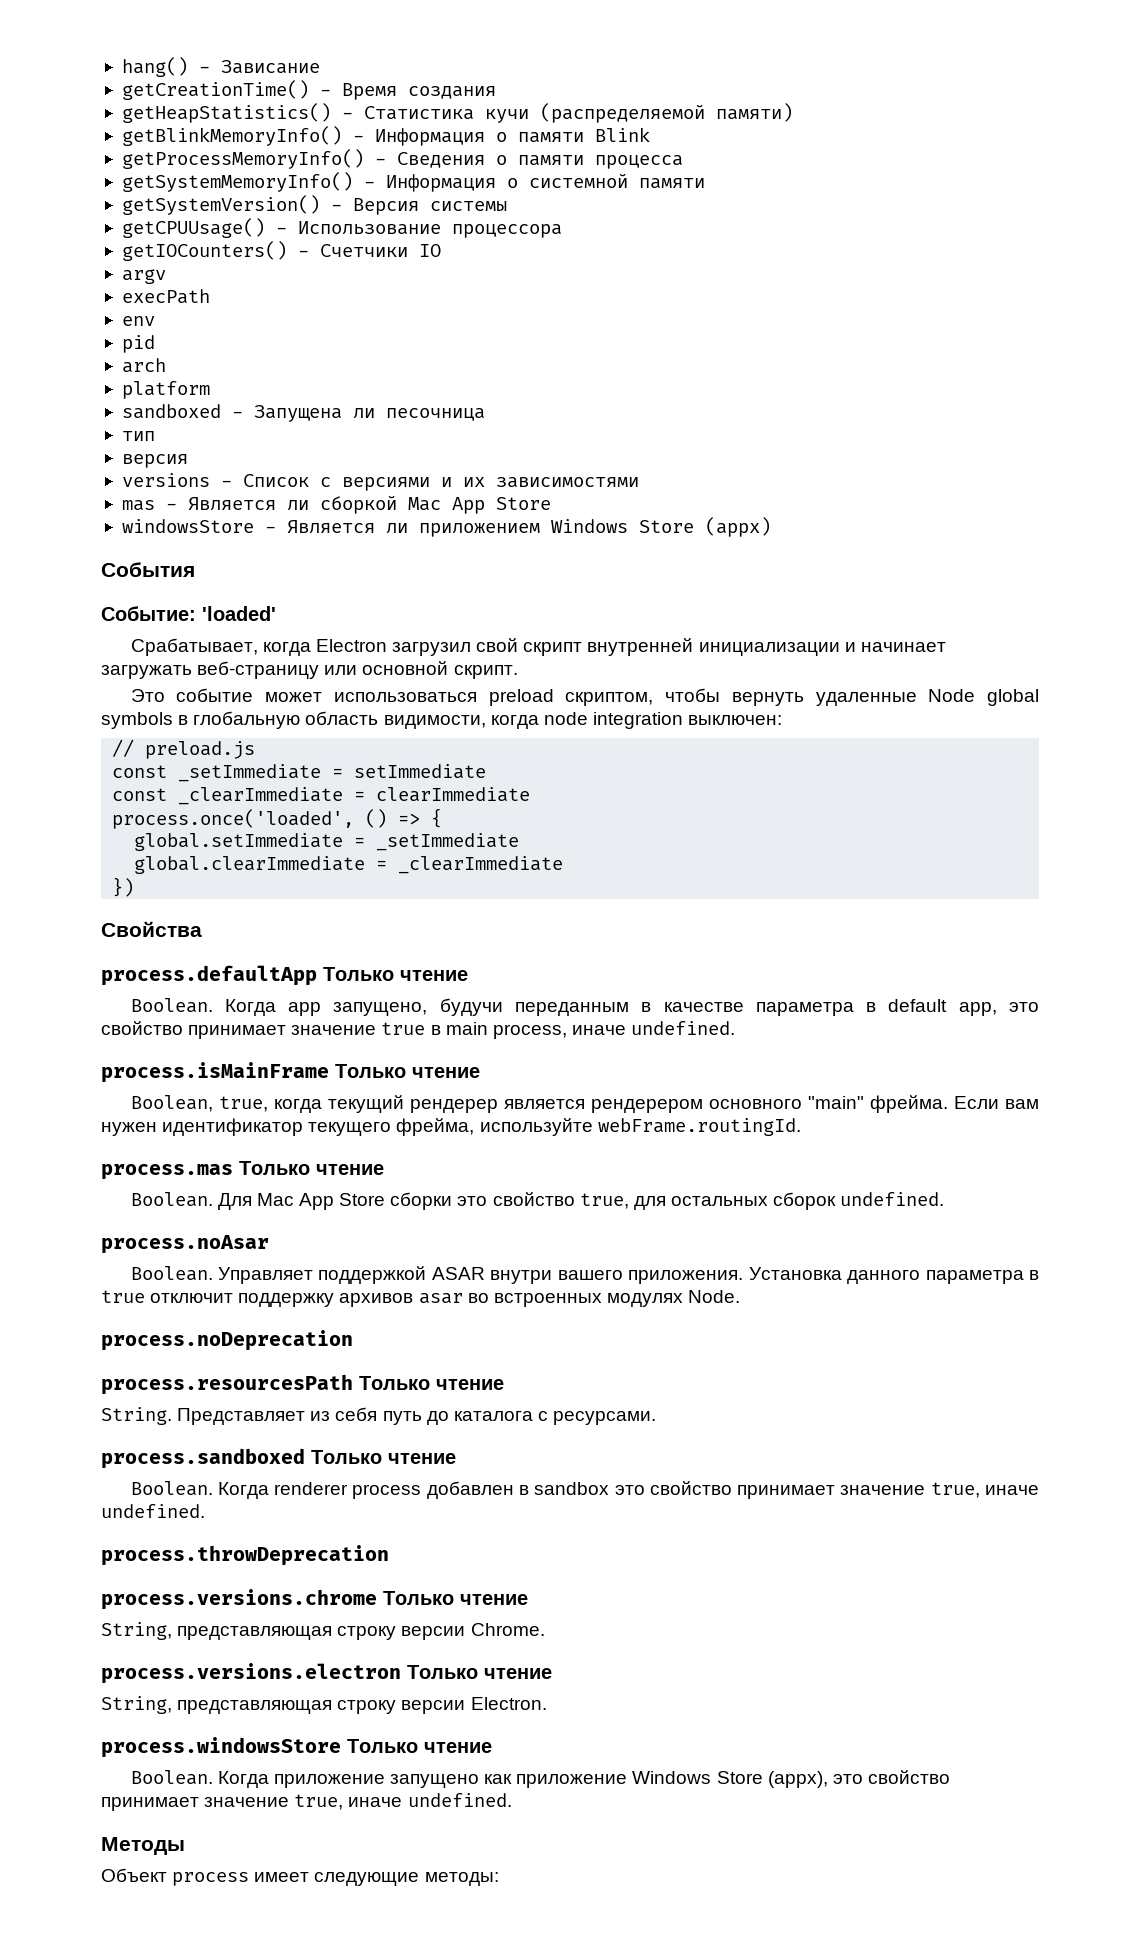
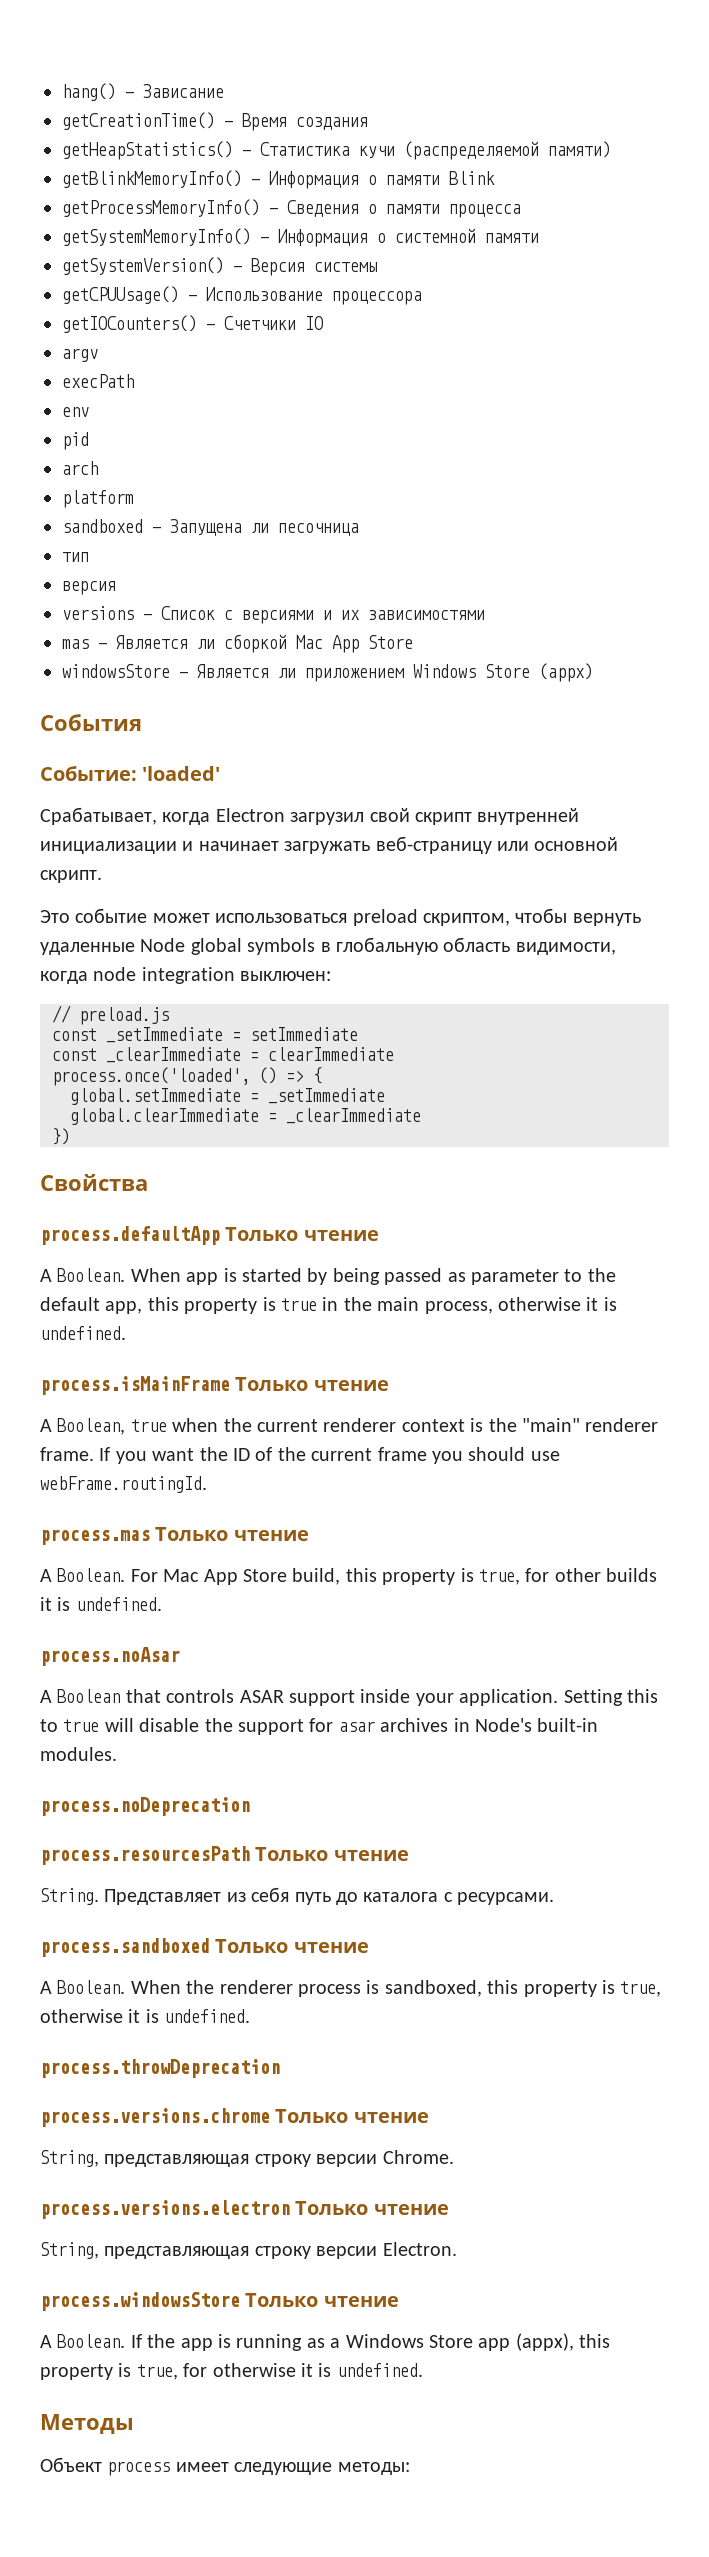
- Boolean. Когда app запущено, будучи переданным в качестве параметра в default app, это свойство принимает значение true в main process, иначе undefined.
+ A Boolean. When app is started by being passed as parameter to the default app, this property is true in the main process, otherwise it is undefined.
  process.isMainFrame Только чтение
- Boolean, true, когда текущий рендерер является рендерером основного "main" фрейма. Если вам нужен идентификатор текущего фрейма, используйте webFrame.routingId.
+ A Boolean, true when the current renderer context is the "main" renderer frame. If you want the ID of the current frame you should use webFrame.routingId.
  process.mas Только чтение
- Boolean. Для Mac App Store сборки это свойство true, для остальных сборок undefined.
+ A Boolean. For Mac App Store build, this property is true, for other builds it is undefined.
  process.noAsar
- Boolean. Управляет поддержкой ASAR внутри вашего приложения. Установка данного параметра в true отключит поддержку архивов asar во встроенных модулях Node.
+ A Boolean that controls ASAR support inside your application. Setting this to true will disable the support for asar archives in Node's built-in modules.
- Boolean. Когда renderer process добавлен в sandbox это свойство принимает значение true, иначе undefined.
+ A Boolean. When the renderer process is sandboxed, this property is true, otherwise it is undefined.
- Boolean. Когда приложение запущено как приложение Windows Store (appx), это свойство принимает значение true, иначе undefined.
+ A Boolean. If the app is running as a Windows Store app (appx), this property is true, for otherwise it is undefined.

